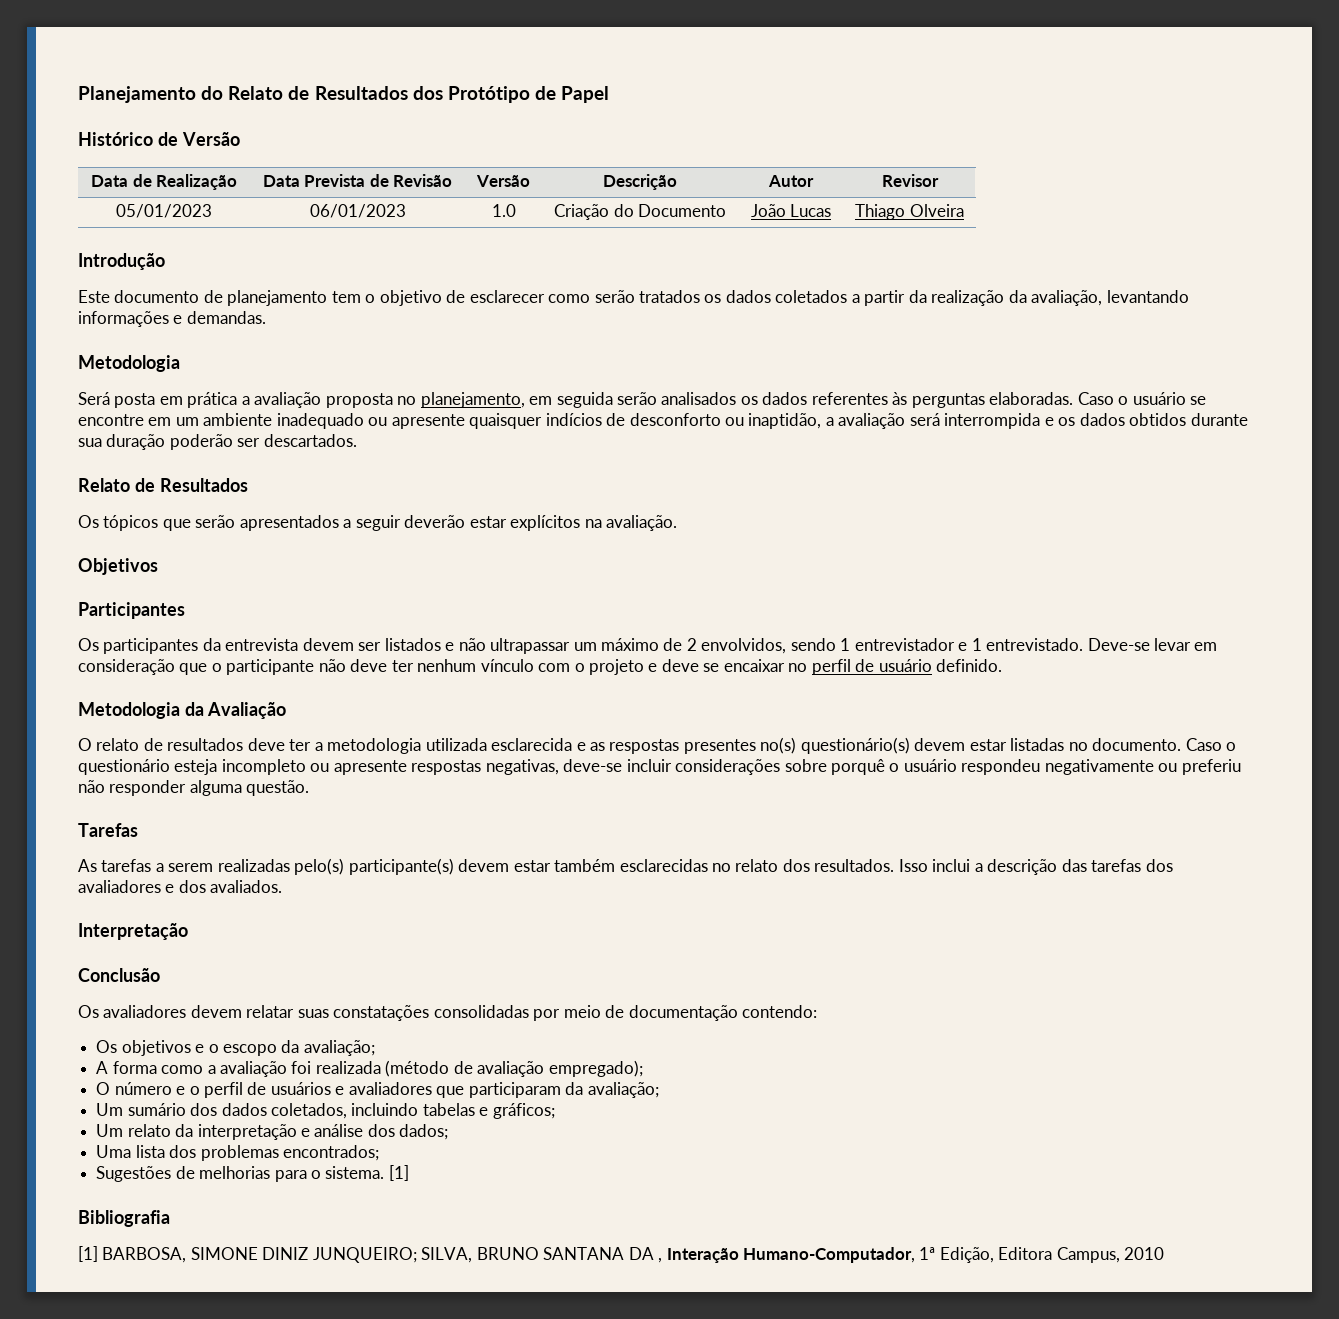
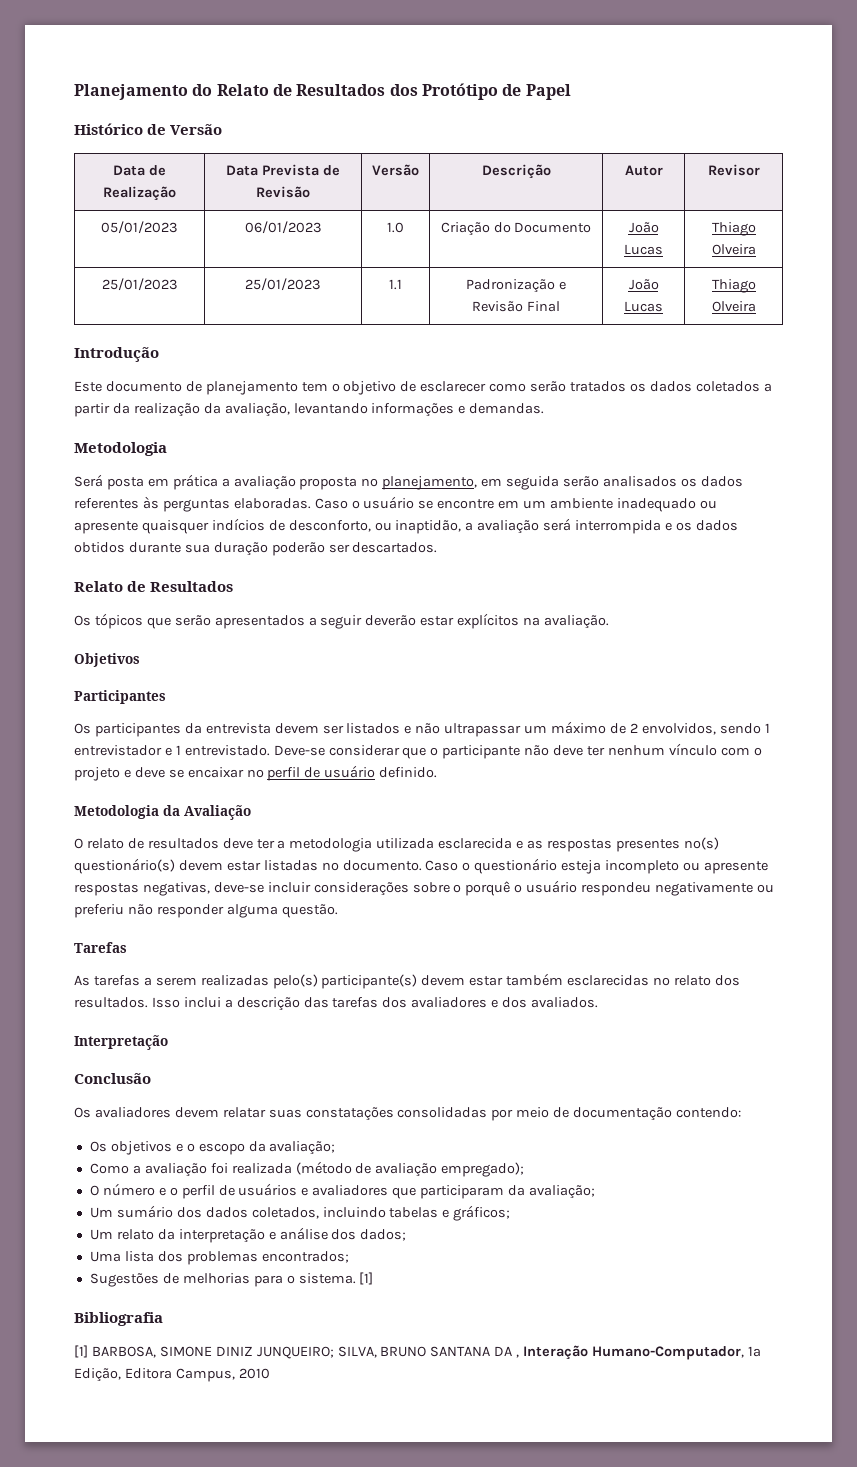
+ 25/01/2023 | 25/01/2023 | 1.1 | Padronização e Revisão Final | João Lucas | Thiago Olveira
- Caso o usuário se encontre em um ambiente inadequado ou apresente quaisquer indícios de desconforto ou inaptidão, a avaliação será interrompida e os dados obtidos durante sua duração poderão ser descartados.
+ Caso o usuário se encontre em um ambiente inadequado ou apresente quaisquer indícios de desconforto, ou inaptidão, a avaliação será interrompida e os dados obtidos durante sua duração poderão ser descartados.
- Deve-se levar em consideração que o participante não deve ter nenhum vínculo com o projeto e deve se encaixar no perfil de usuário definido.
+ Deve-se considerar que o participante não deve ter nenhum vínculo com o projeto e deve se encaixar no perfil de usuário definido.
- Caso o questionário esteja incompleto ou apresente respostas negativas, deve-se incluir considerações sobre porquê o usuário respondeu negativamente ou preferiu não responder alguma questão.
+ Caso o questionário esteja incompleto ou apresente respostas negativas, deve-se incluir considerações sobre o porquê o usuário respondeu negativamente ou preferiu não responder alguma questão.
- A forma como a avaliação foi realizada (método de avaliação empregado);
+ Como a avaliação foi realizada (método de avaliação empregado);

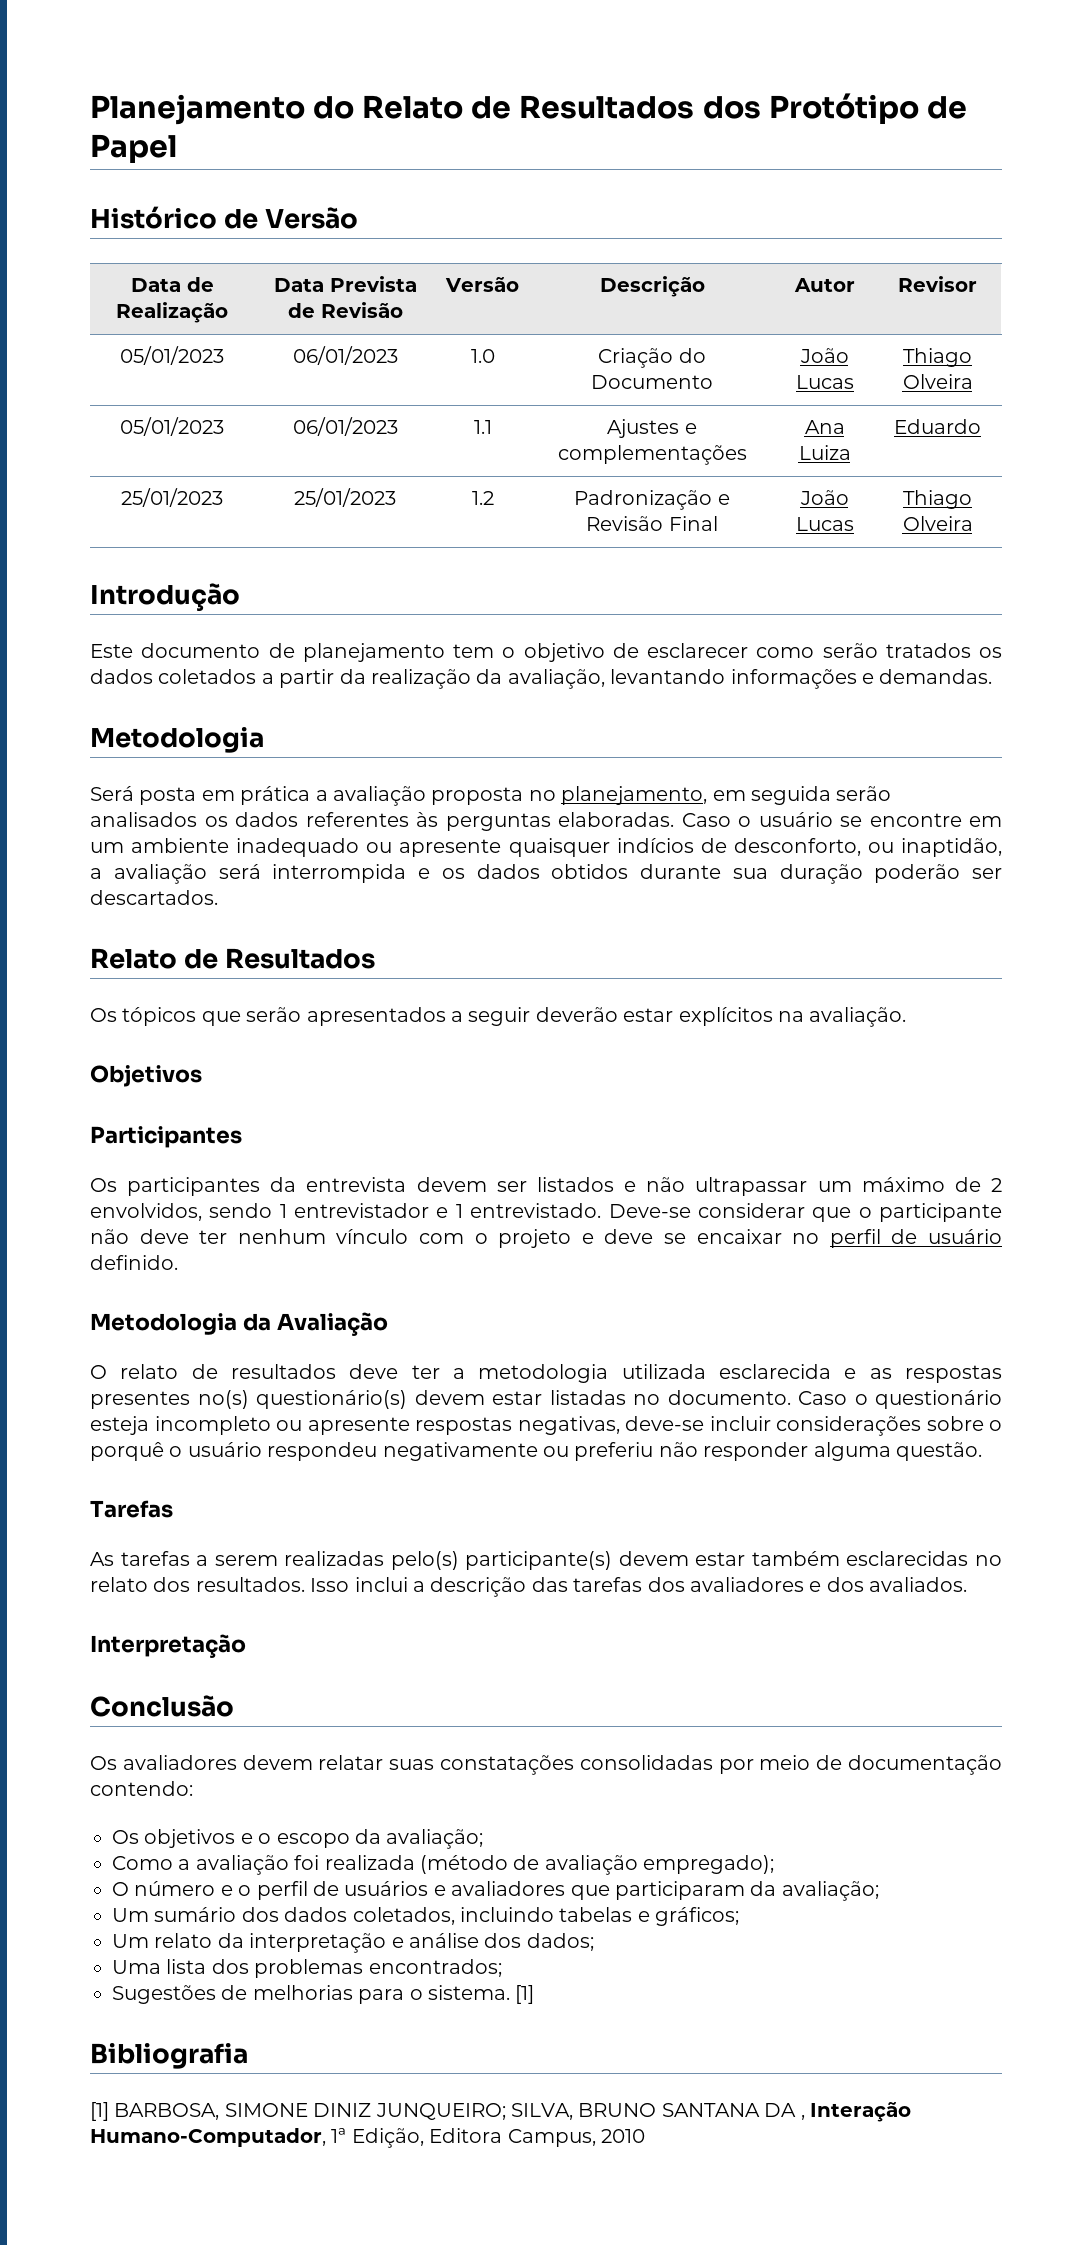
+ 05/01/2023 | 06/01/2023 | 1.1 | Ajustes e complementações | Ana Luiza | Eduardo
- 25/01/2023 | 25/01/2023 | 1.1 | Padronização e Revisão Final | João Lucas | Thiago Olveira
+ 25/01/2023 | 25/01/2023 | 1.2 | Padronização e Revisão Final | João Lucas | Thiago Olveira

